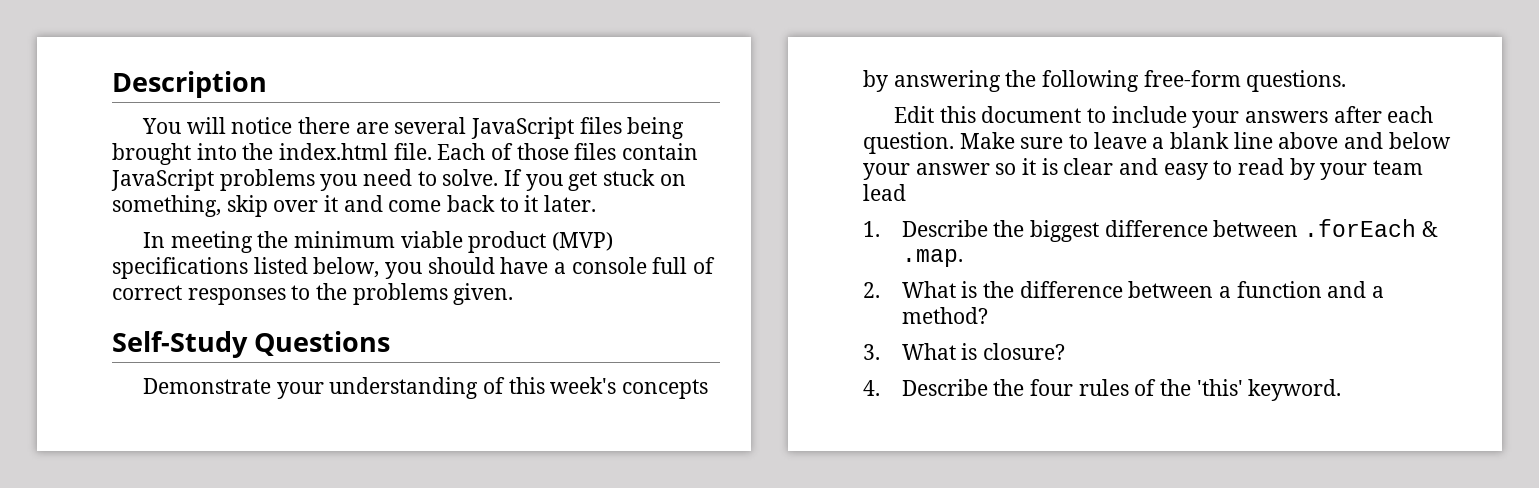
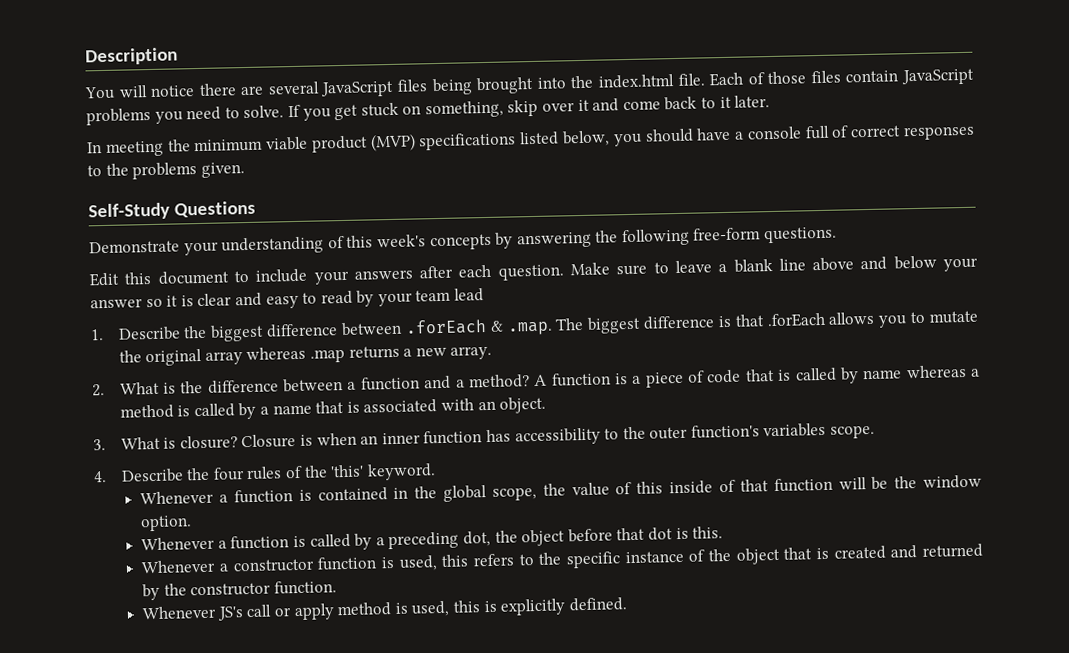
- 1. Describe the biggest difference between .forEach & .map.
+ 1. Describe the biggest difference between .forEach & .map. The biggest difference is that .forEach allows you to mutate the original array whereas .map returns a new array.
- 2. What is the difference between a function and a method?
- 3. What is closure?
+ 2. What is the difference between a function and a method? A function is a piece of code that is called by name whereas a method is called by a name that is associated with an object.
+ 3. What is closure? Closure is when an inner function has accessibility to the outer function's variables scope.
+ Whenever a function is contained in the global scope, the value of this inside of that function will be the window option.
+ Whenever a function is called by a preceding dot, the object before that dot is this.
+ Whenever a constructor function is used, this refers to the specific instance of the object that is created and returned by the constructor function.
+ Whenever JS's call or apply method is used, this is explicitly defined.

